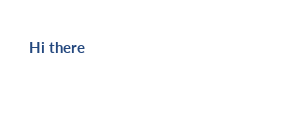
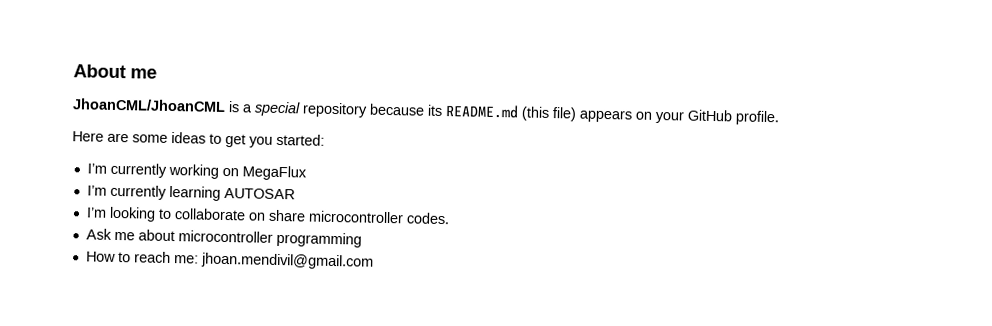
- Hi there
+ About me
+ JhoanCML/JhoanCML is a special repository because its README.md (this file) appears on your GitHub profile.
+ Here are some ideas to get you started:
+ I’m currently working on MegaFlux
+ I’m currently learning AUTOSAR
+ I’m looking to collaborate on share microcontroller codes.
+ Ask me about microcontroller programming
+ How to reach me: jhoan.mendivil@gmail.com

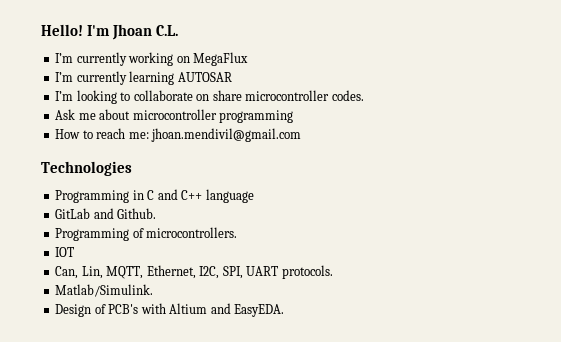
- About me
- JhoanCML/JhoanCML is a special repository because its README.md (this file) appears on your GitHub profile.
- Here are some ideas to get you started:
+ Hello! I'm Jhoan C.L.
+ Technologies
+ Programming in C and C++ language
+ GitLab and Github.
+ Programming of microcontrollers.
+ IOT
+ Can, Lin, MQTT, Ethernet, I2C, SPI, UART protocols.
+ Matlab/Simulink.
+ Design of PCB's with Altium and EasyEDA.

